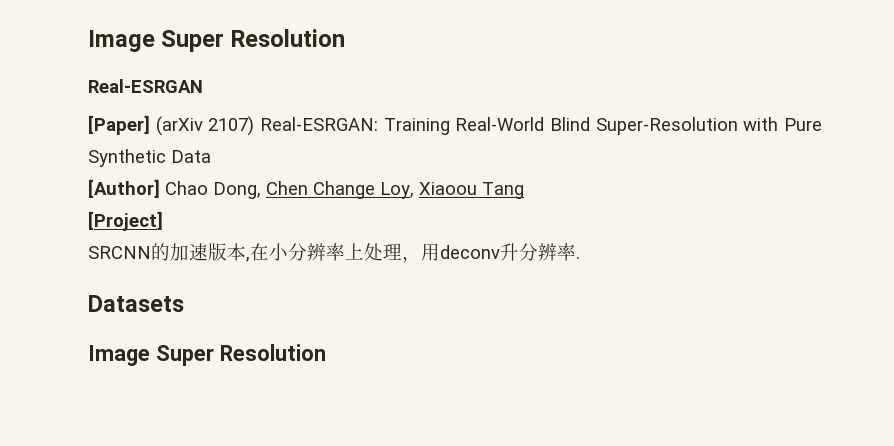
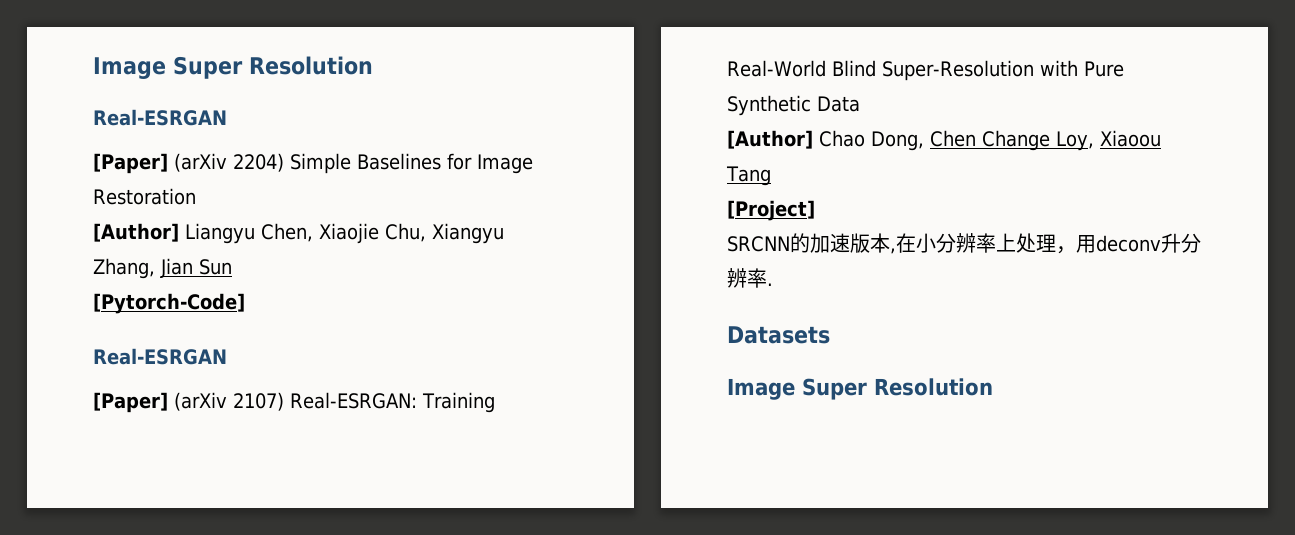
+ [Paper] (arXiv 2204) Simple Baselines for Image Restoration
+ [Author] Liangyu Chen, Xiaojie Chu, Xiangyu Zhang, Jian Sun
+ [Pytorch-Code]
+ Real-ESRGAN

